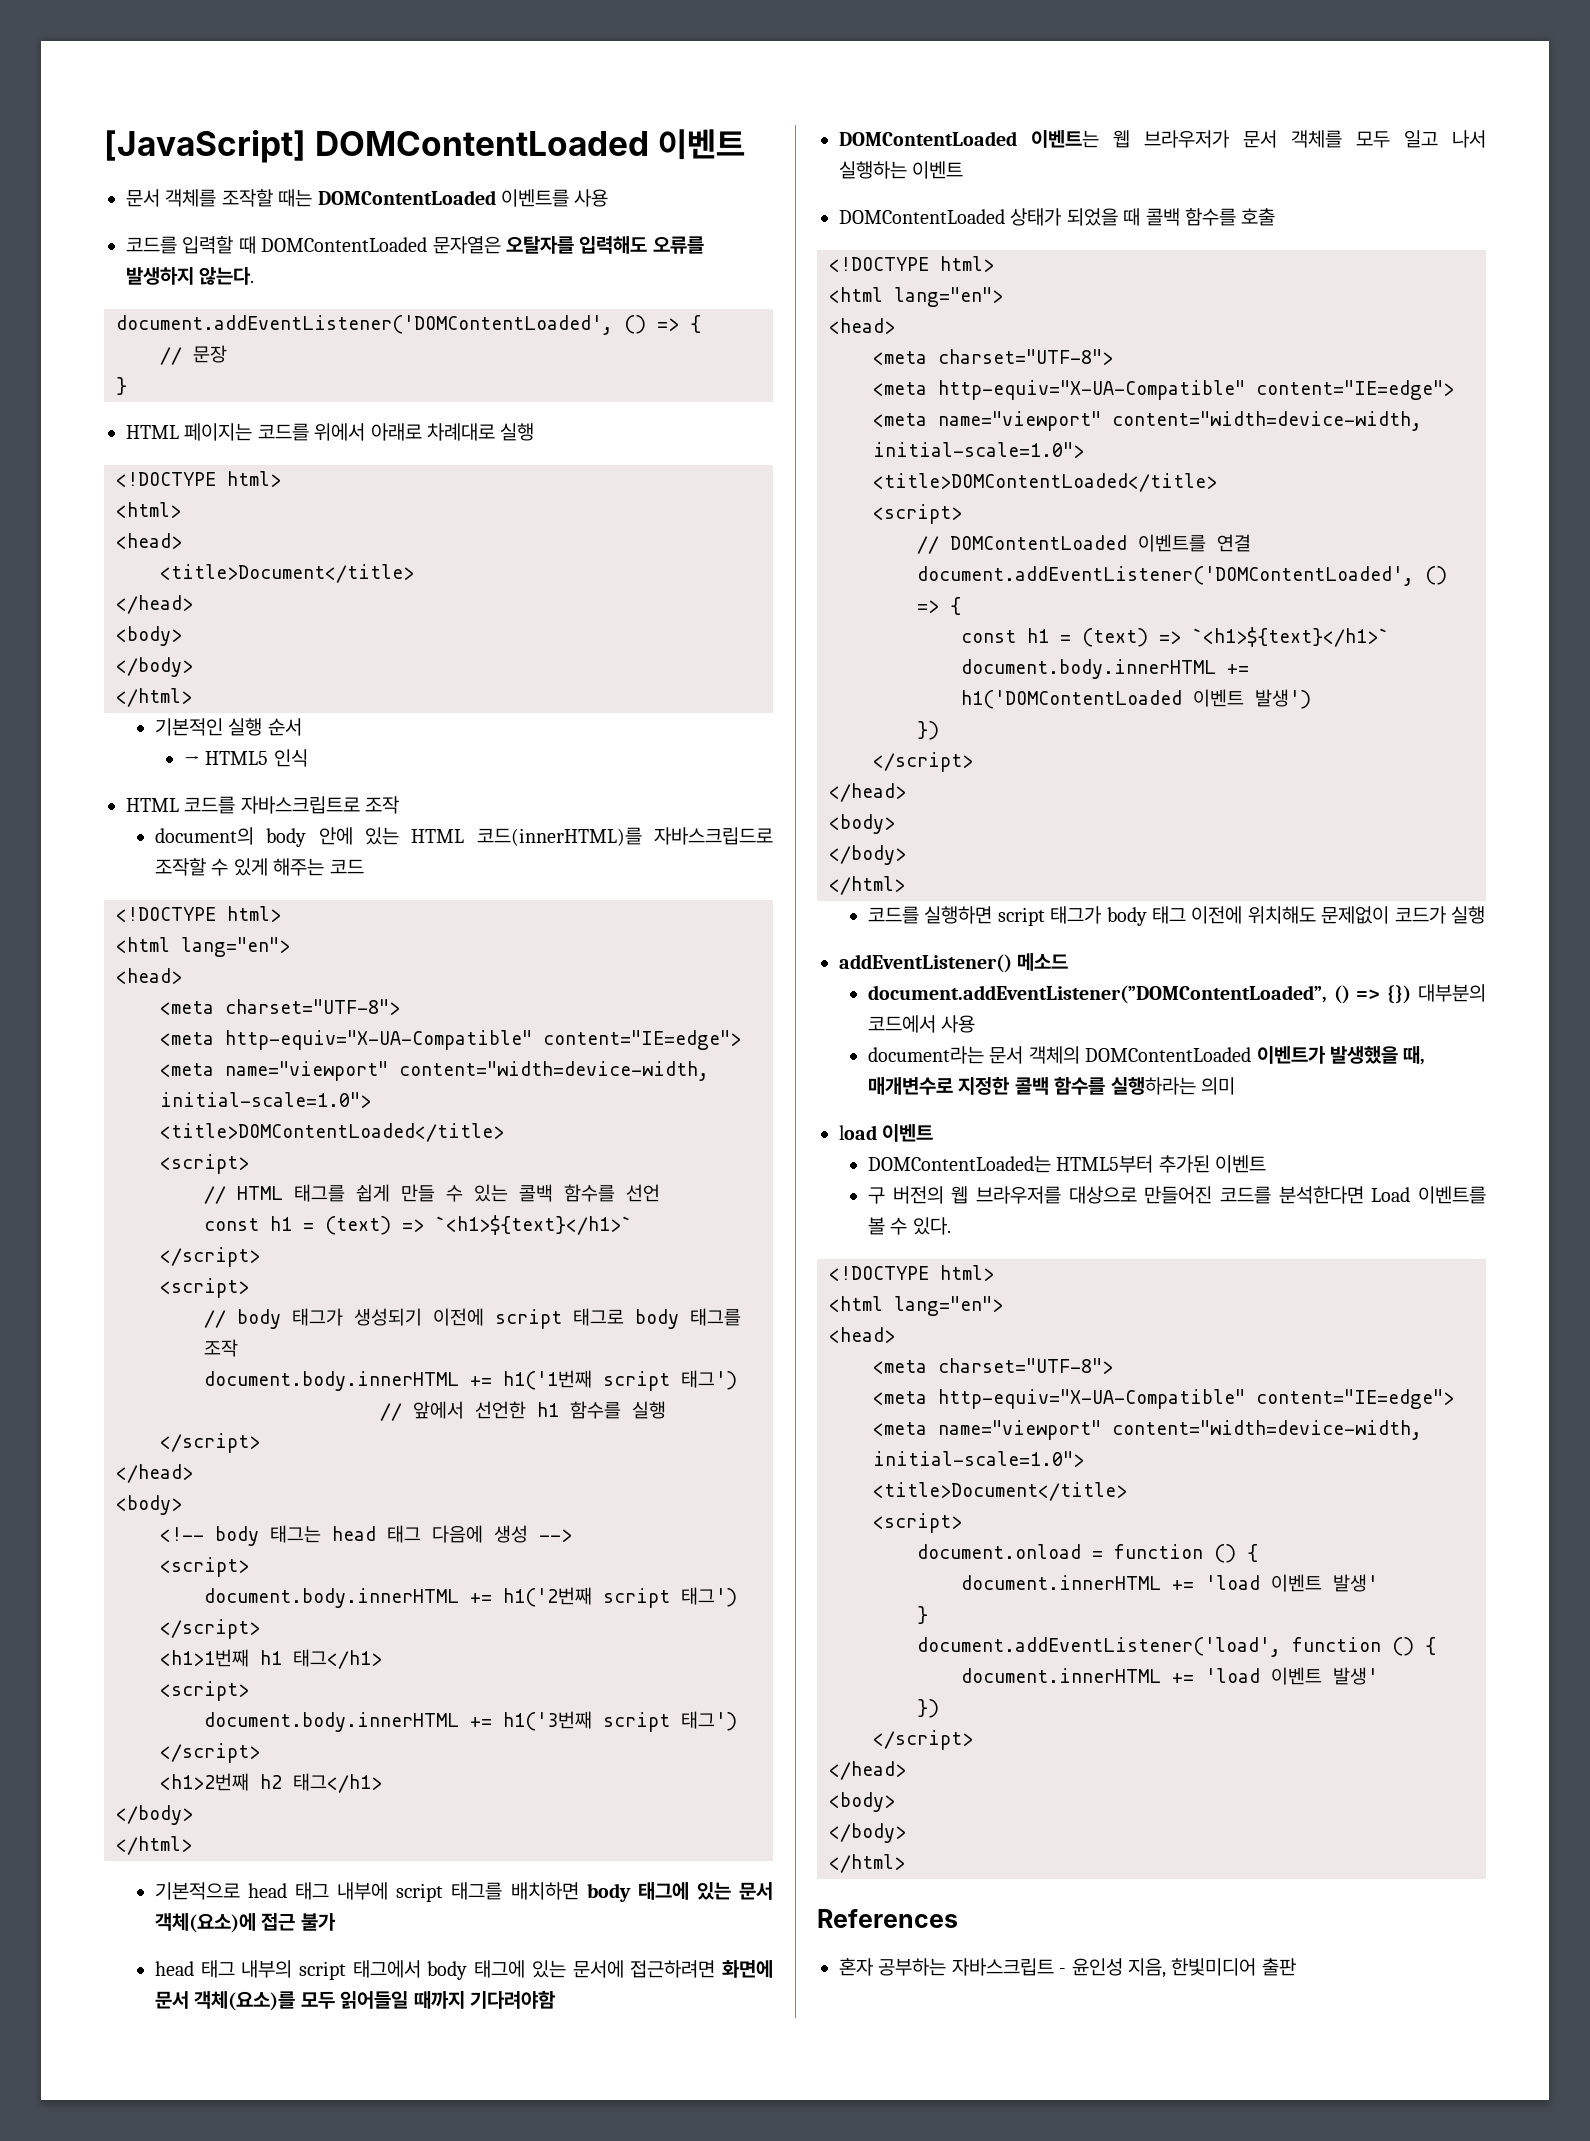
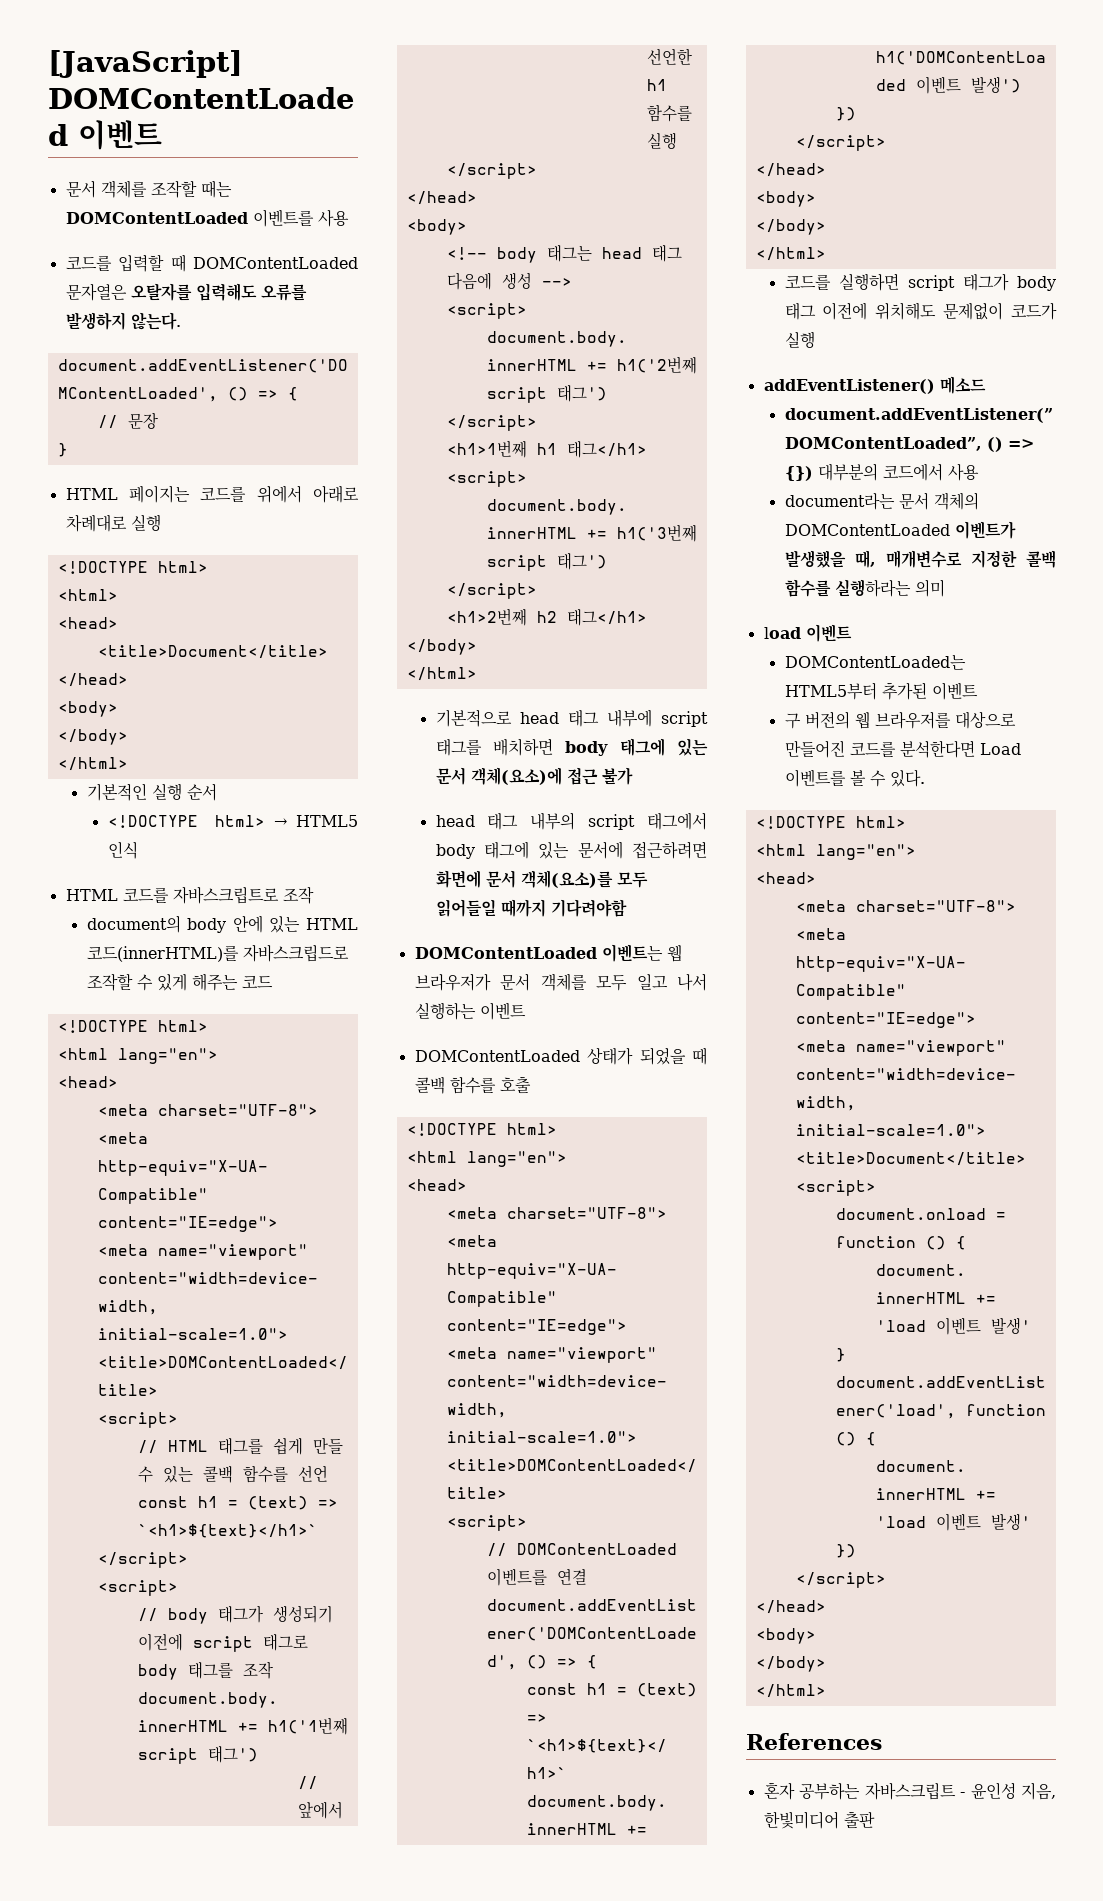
- → HTML5 인식
+ <!DOCTYPE html> → HTML5 인식

